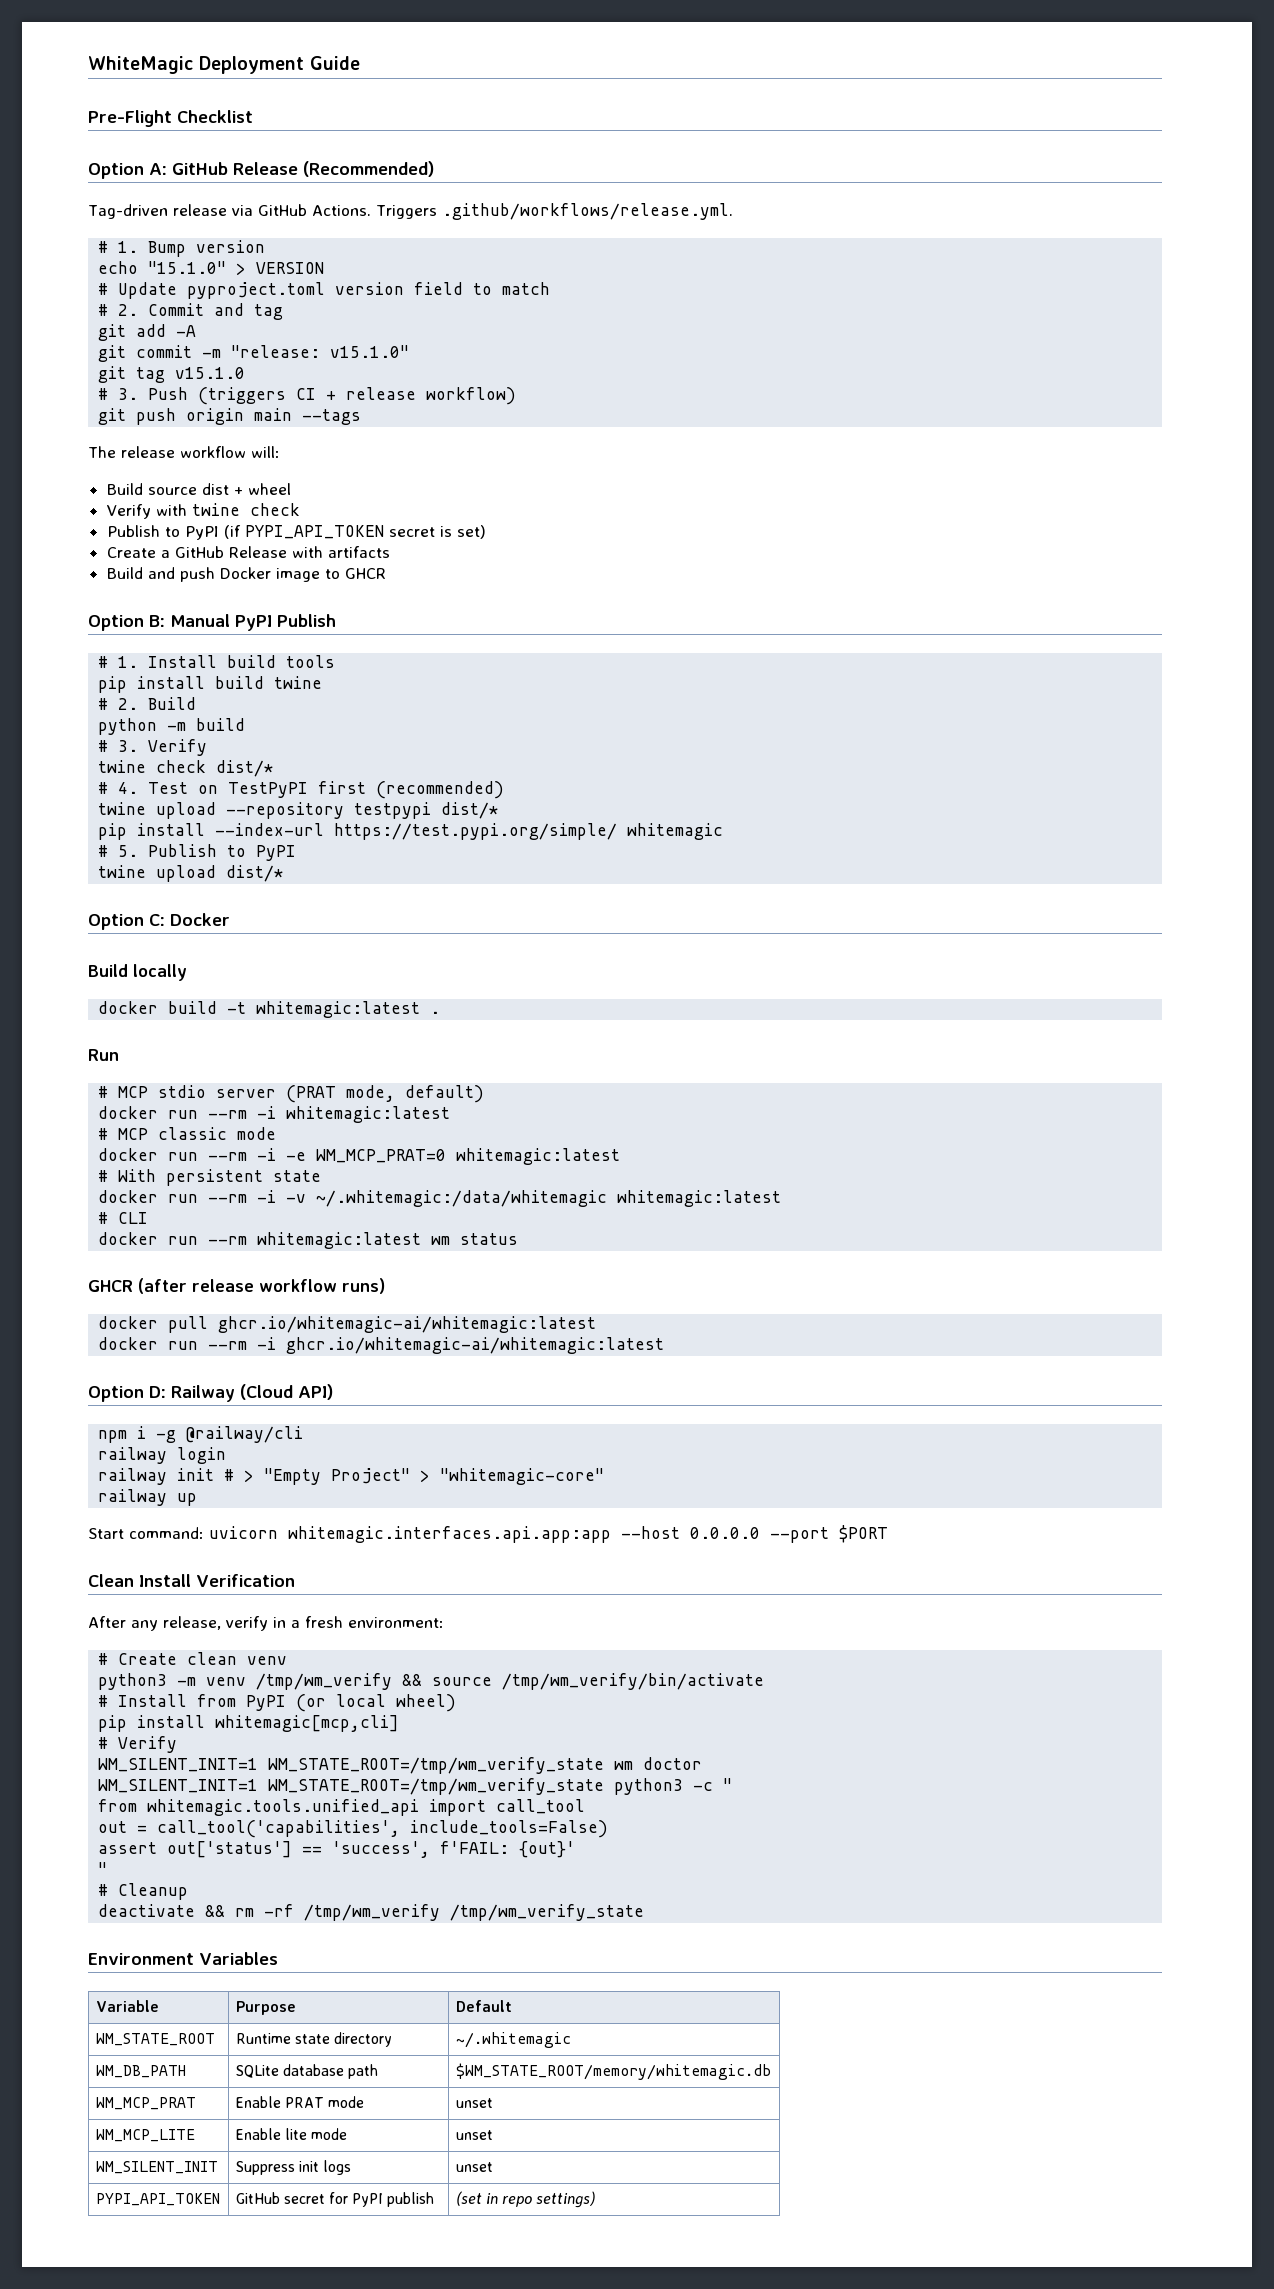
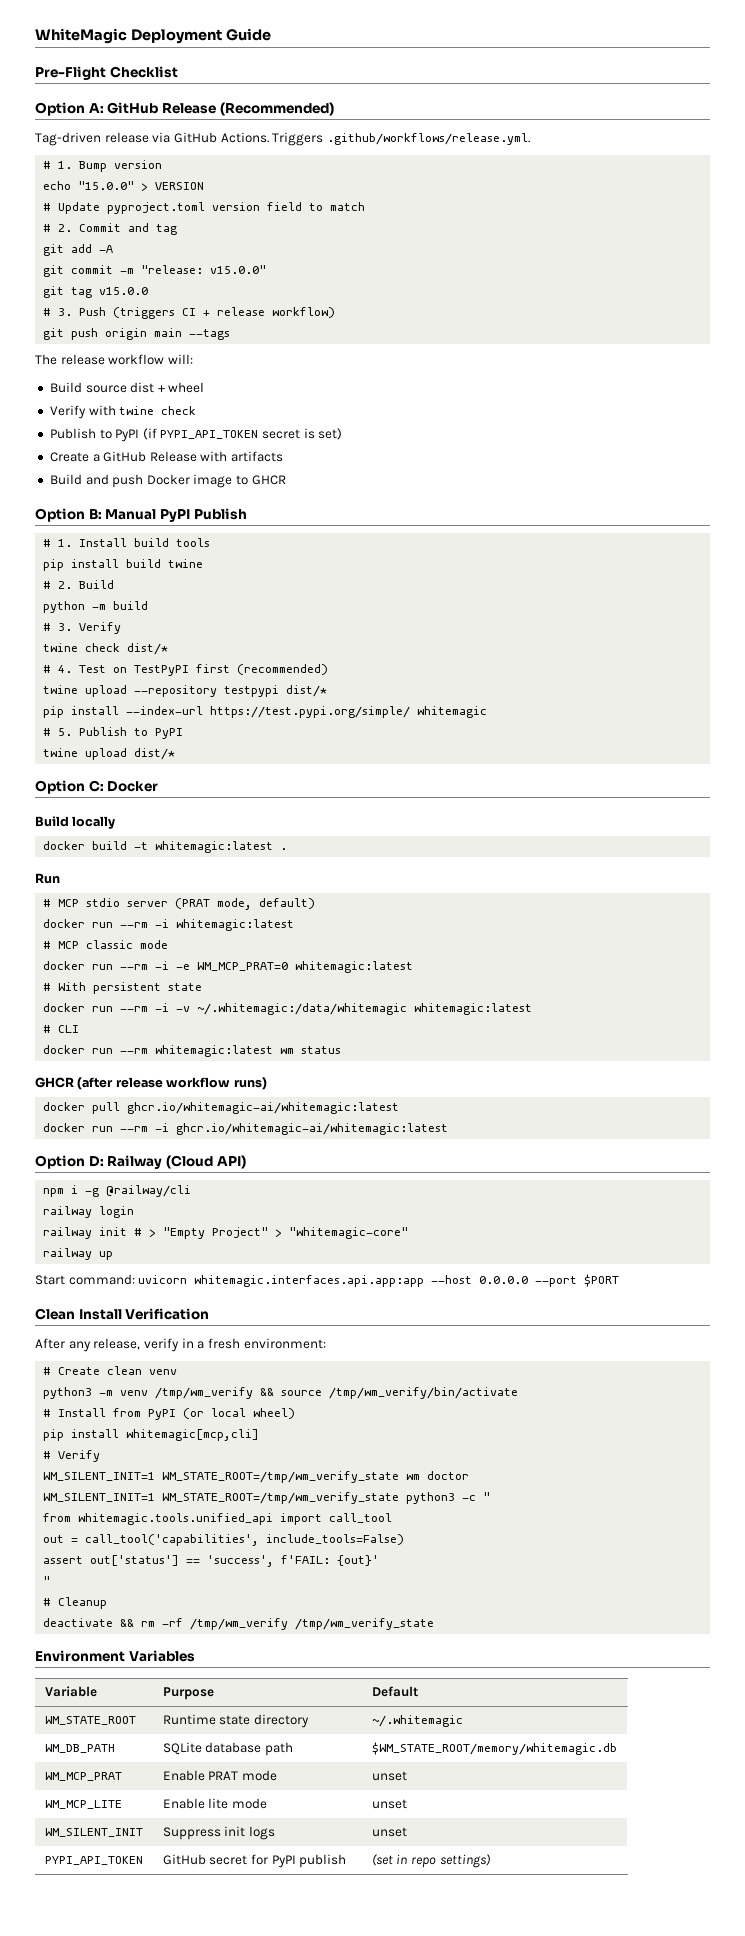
- echo "15.1.0" > VERSION
+ echo "15.0.0" > VERSION
- git commit -m "release: v15.1.0"
+ git commit -m "release: v15.0.0"
- git tag v15.1.0
+ git tag v15.0.0

